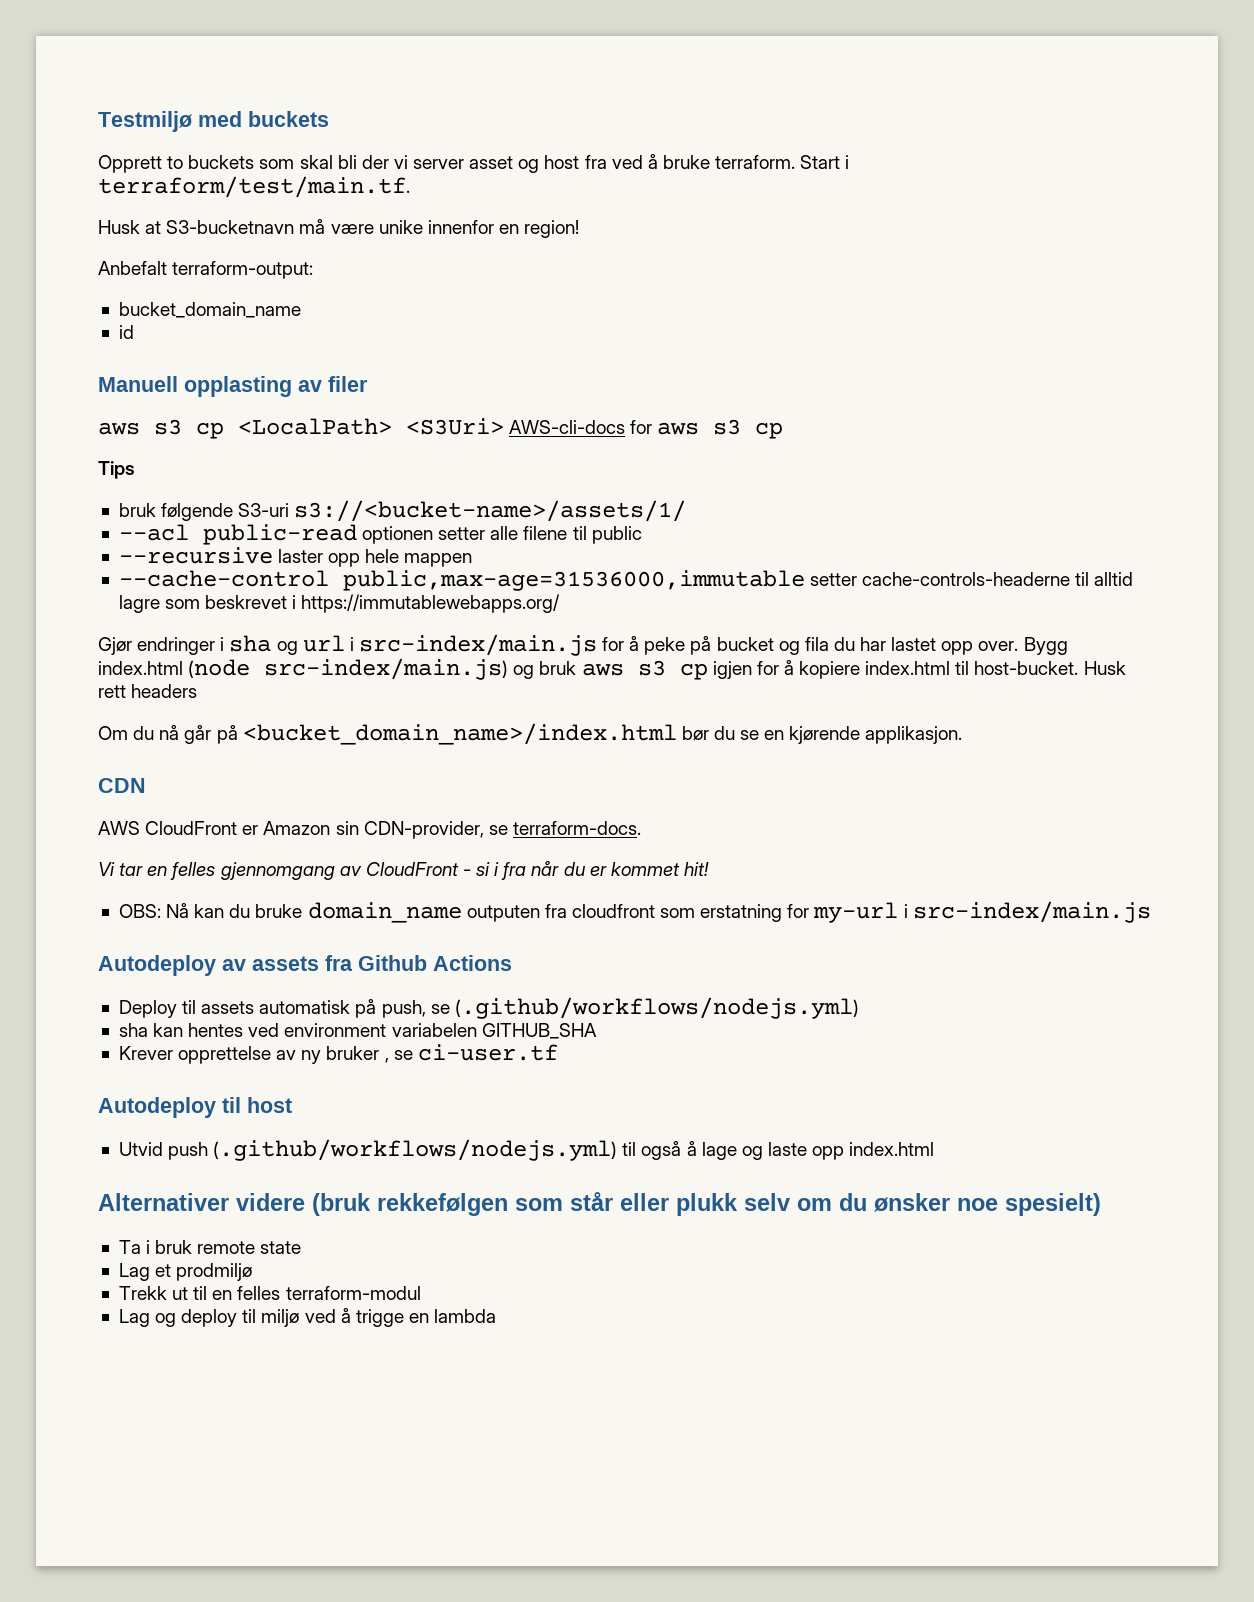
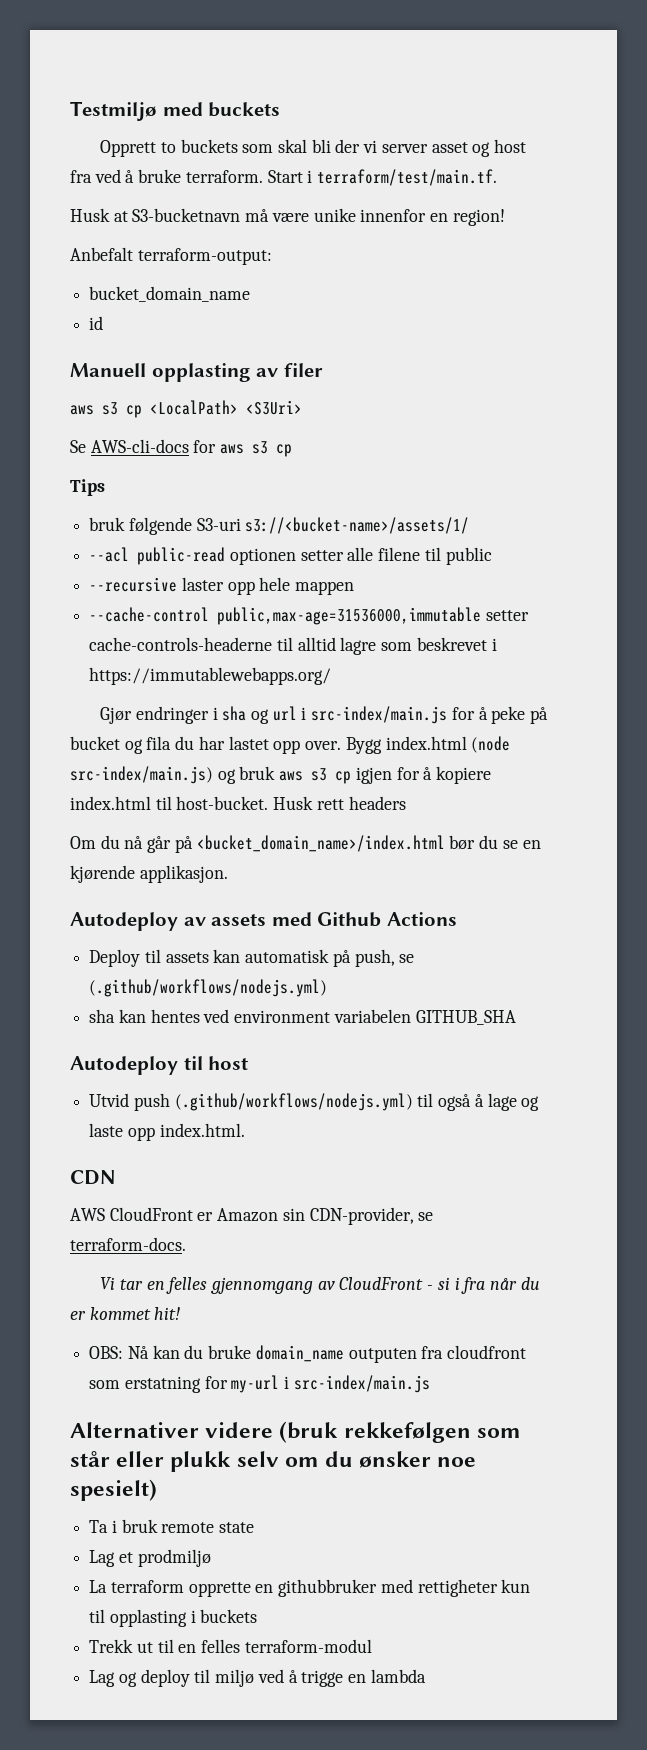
- aws s3 cp <LocalPath> <S3Uri> AWS-cli-docs for aws s3 cp
+ aws s3 cp <LocalPath> <S3Uri>
+ Se AWS-cli-docs for aws s3 cp
+ Autodeploy av assets med Github Actions
+ Deploy til assets kan automatisk på push, se (.github/workflows/nodejs.yml)
+ sha kan hentes ved environment variabelen GITHUB_SHA
+ Autodeploy til host
+ Utvid push (.github/workflows/nodejs.yml) til også å lage og laste opp index.html.
- Autodeploy av assets fra Github Actions
- Deploy til assets automatisk på push, se (.github/workflows/nodejs.yml)
- sha kan hentes ved environment variabelen GITHUB_SHA
- Krever opprettelse av ny bruker , se ci-user.tf
- Autodeploy til host
- Utvid push (.github/workflows/nodejs.yml) til også å lage og laste opp index.html
+ La terraform opprette en githubbruker med rettigheter kun til opplasting i buckets

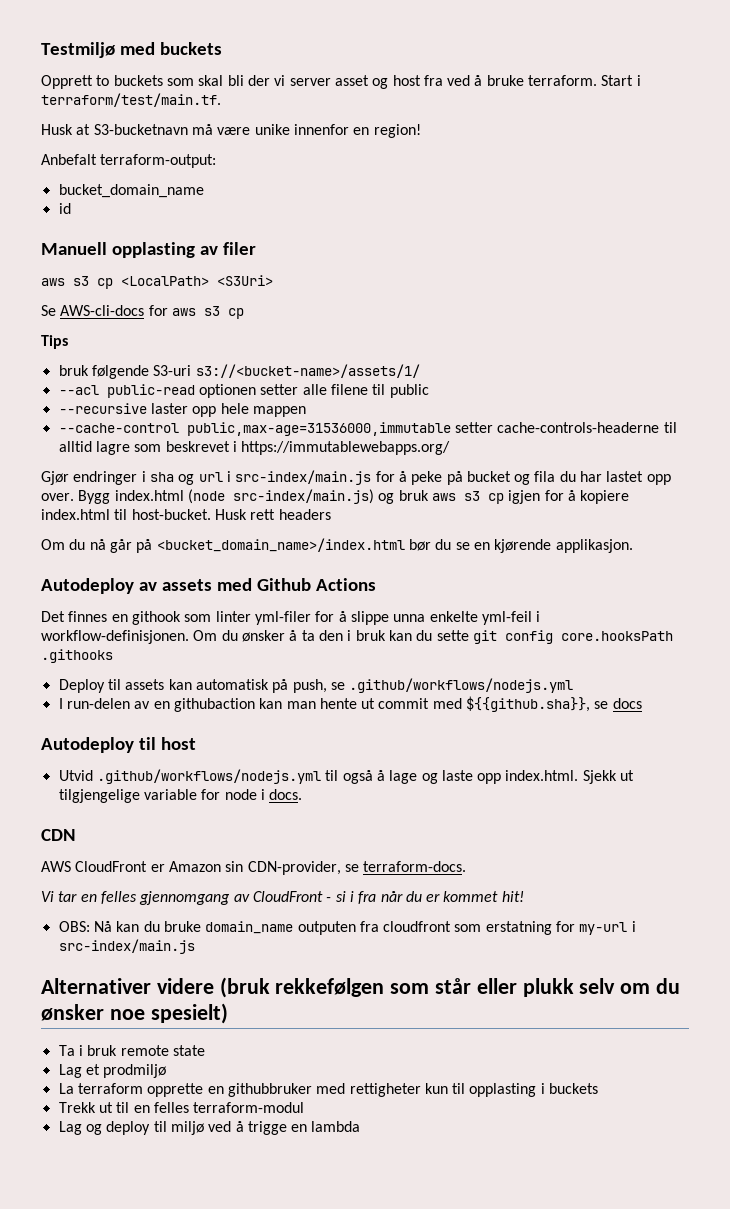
+ Det finnes en githook som linter yml-filer for å slippe unna enkelte yml-feil i workflow-definisjonen. Om du ønsker å ta den i bruk kan du sette git config core.hooksPath .githooks
- Deploy til assets kan automatisk på push, se (.github/workflows/nodejs.yml)
- sha kan hentes ved environment variabelen GITHUB_SHA
+ Deploy til assets kan automatisk på push, se .github/workflows/nodejs.yml
+ I run-delen av en githubaction kan man hente ut commit med ${{github.sha}}, se docs
- Utvid push (.github/workflows/nodejs.yml) til også å lage og laste opp index.html.
+ Utvid .github/workflows/nodejs.yml til også å lage og laste opp index.html. Sjekk ut tilgjengelige variable for node i docs.

